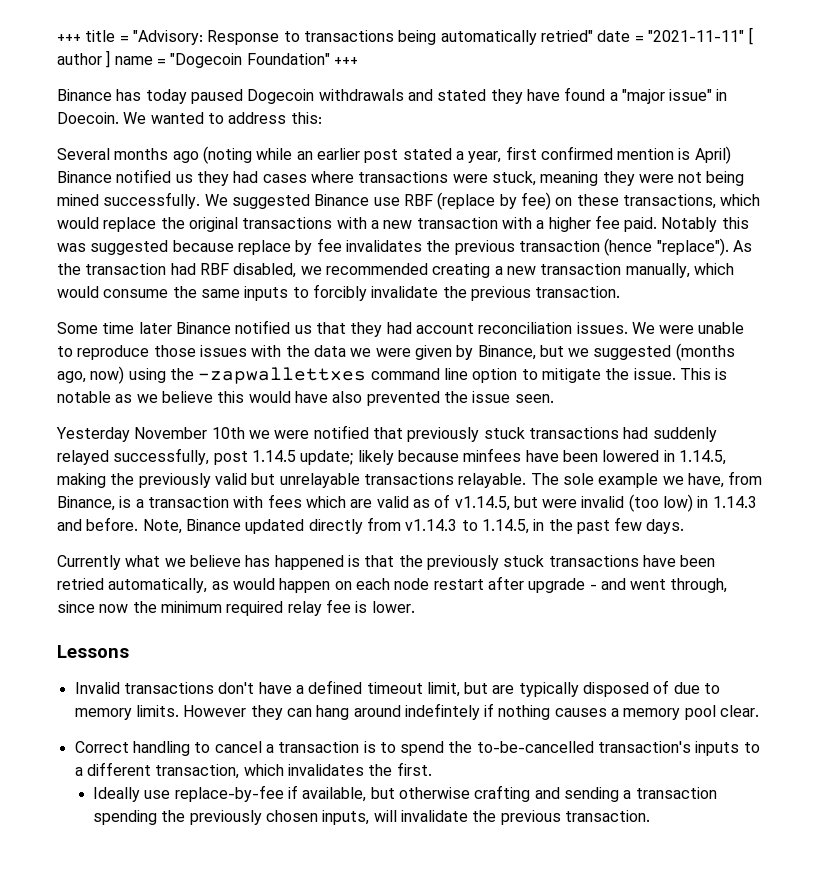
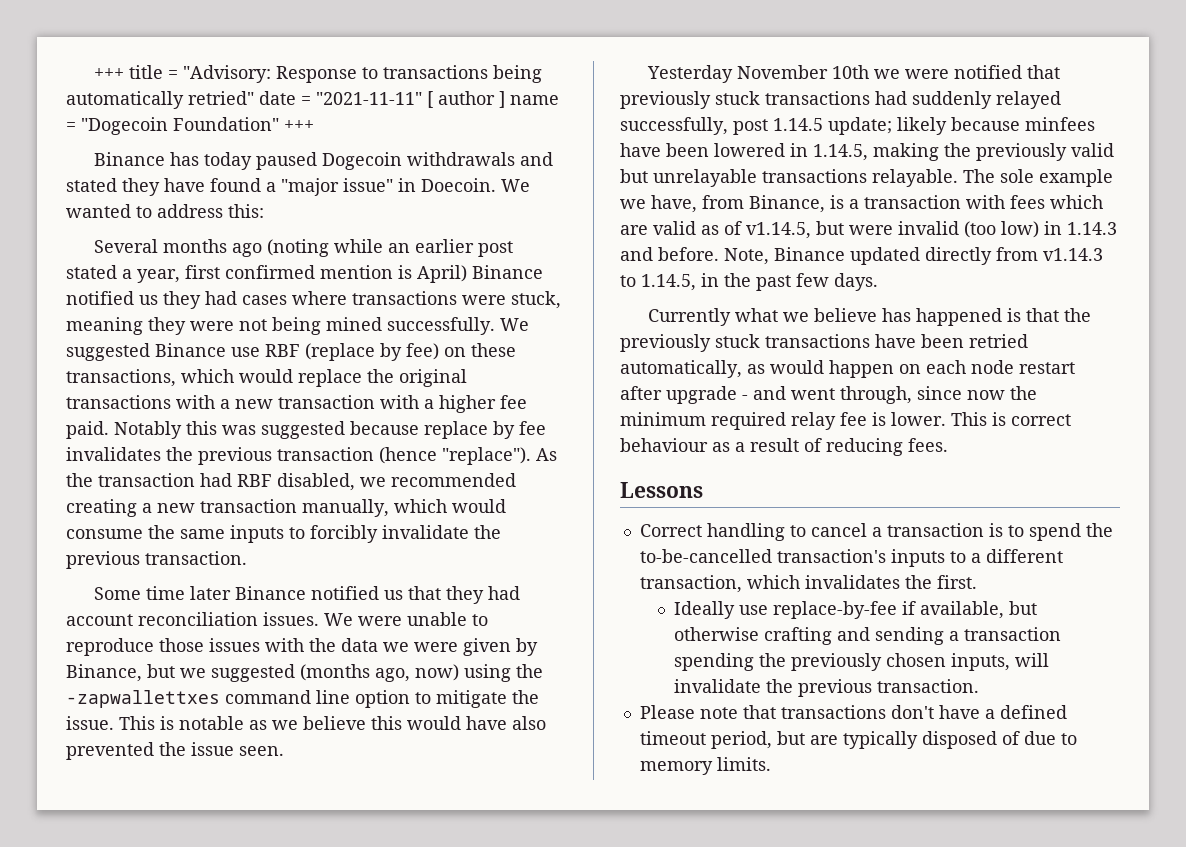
- Currently what we believe has happened is that the previously stuck transactions have been retried automatically, as would happen on each node restart after upgrade - and went through, since now the minimum required relay fee is lower.
+ Currently what we believe has happened is that the previously stuck transactions have been retried automatically, as would happen on each node restart after upgrade - and went through, since now the minimum required relay fee is lower. This is correct behaviour as a result of reducing fees.
  Lessons
- Invalid transactions don't have a defined timeout limit, but are typically disposed of due to memory limits. However they can hang around indefintely if nothing causes a memory pool clear.
+ Please note that transactions don't have a defined timeout period, but are typically disposed of due to memory limits.

